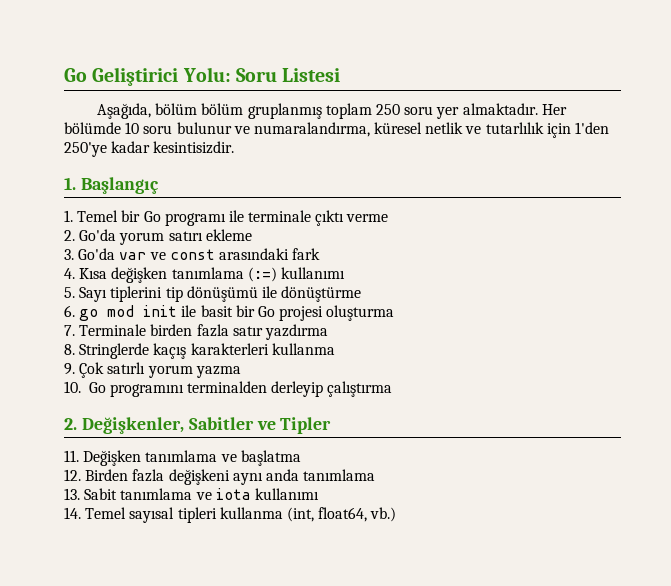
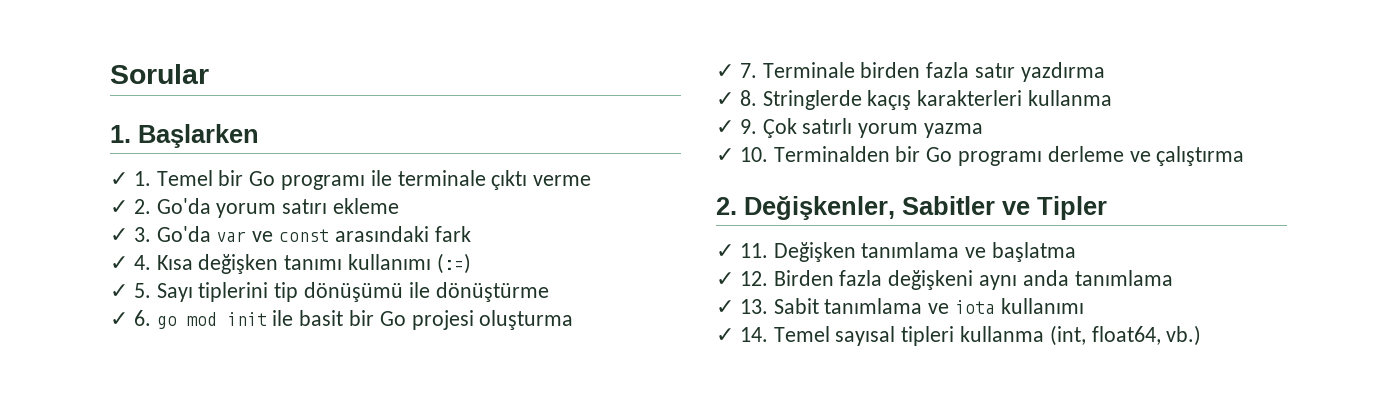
- Go Geliştirici Yolu: Soru Listesi
- Aşağıda, bölüm bölüm gruplanmış toplam 250 soru yer almaktadır. Her bölümde 10 soru bulunur ve numaralandırma, küresel netlik ve tutarlılık için 1'den 250'ye kadar kesintisizdir.
- 1. Başlangıç
- 1. Temel bir Go programı ile terminale çıktı verme
+ Sorular
+ 1. Başlarken
+ ✓ 1. Temel bir Go programı ile terminale çıktı verme
- 2. Go'da yorum satırı ekleme
+ ✓ 2. Go'da yorum satırı ekleme
- 3. Go'da var ve const arasındaki fark
+ ✓ 3. Go'da var ve const arasındaki fark
- 4. Kısa değişken tanımlama (:=) kullanımı
- 5. Sayı tiplerini tip dönüşümü ile dönüştürme
+ ✓ 4. Kısa değişken tanımı kullanımı (:=)
+ ✓ 5. Sayı tiplerini tip dönüşümü ile dönüştürme
- 6. go mod init ile basit bir Go projesi oluşturma
+ ✓ 6. go mod init ile basit bir Go projesi oluşturma
- 7. Terminale birden fazla satır yazdırma
+ ✓ 7. Terminale birden fazla satır yazdırma
- 8. Stringlerde kaçış karakterleri kullanma
+ ✓ 8. Stringlerde kaçış karakterleri kullanma
- 9. Çok satırlı yorum yazma
+ ✓ 9. Çok satırlı yorum yazma
- 10. Go programını terminalden derleyip çalıştırma
+ ✓ 10. Terminalden bir Go programı derleme ve çalıştırma
- 11. Değişken tanımlama ve başlatma
+ ✓ 11. Değişken tanımlama ve başlatma
- 12. Birden fazla değişkeni aynı anda tanımlama
+ ✓ 12. Birden fazla değişkeni aynı anda tanımlama
- 13. Sabit tanımlama ve iota kullanımı
+ ✓ 13. Sabit tanımlama ve iota kullanımı
- 14. Temel sayısal tipleri kullanma (int, float64, vb.)
+ ✓ 14. Temel sayısal tipleri kullanma (int, float64, vb.)

